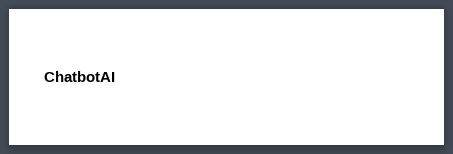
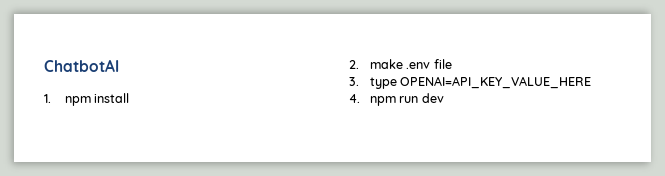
+ 1. npm install
+ 2. make .env file
+ 3. type OPENAI=API_KEY_VALUE_HERE
+ 4. npm run dev

